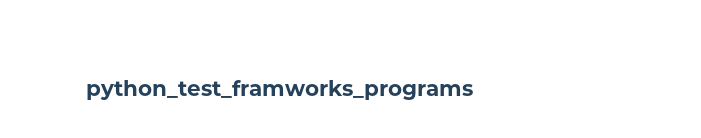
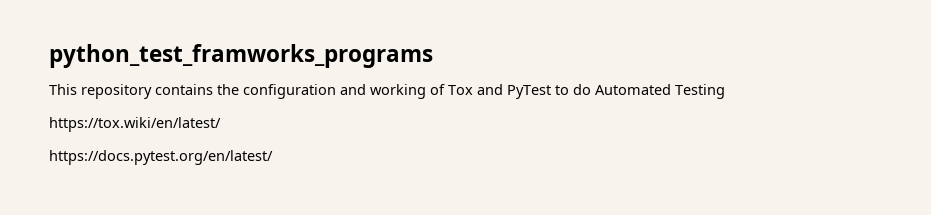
+ This repository contains the configuration and working of Tox and PyTest to do Automated Testing
+ https://tox.wiki/en/latest/
+ https://docs.pytest.org/en/latest/

